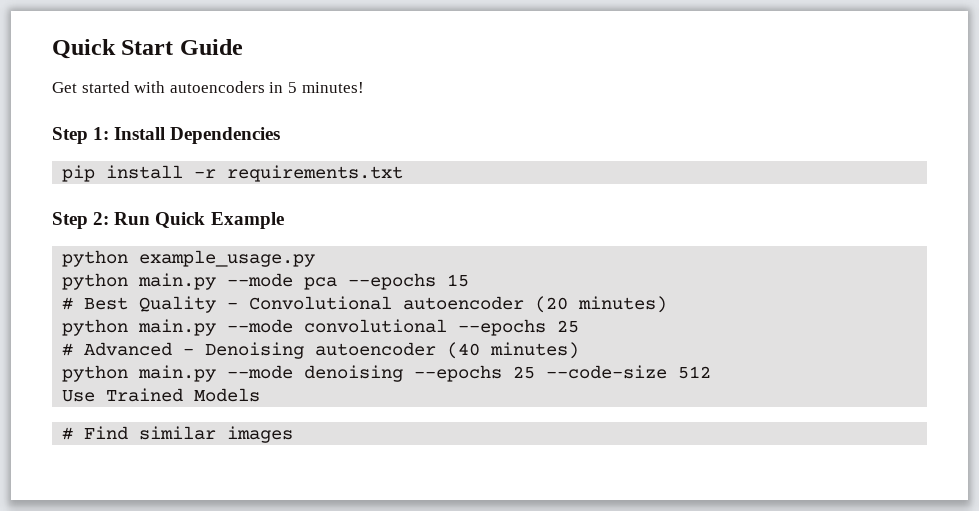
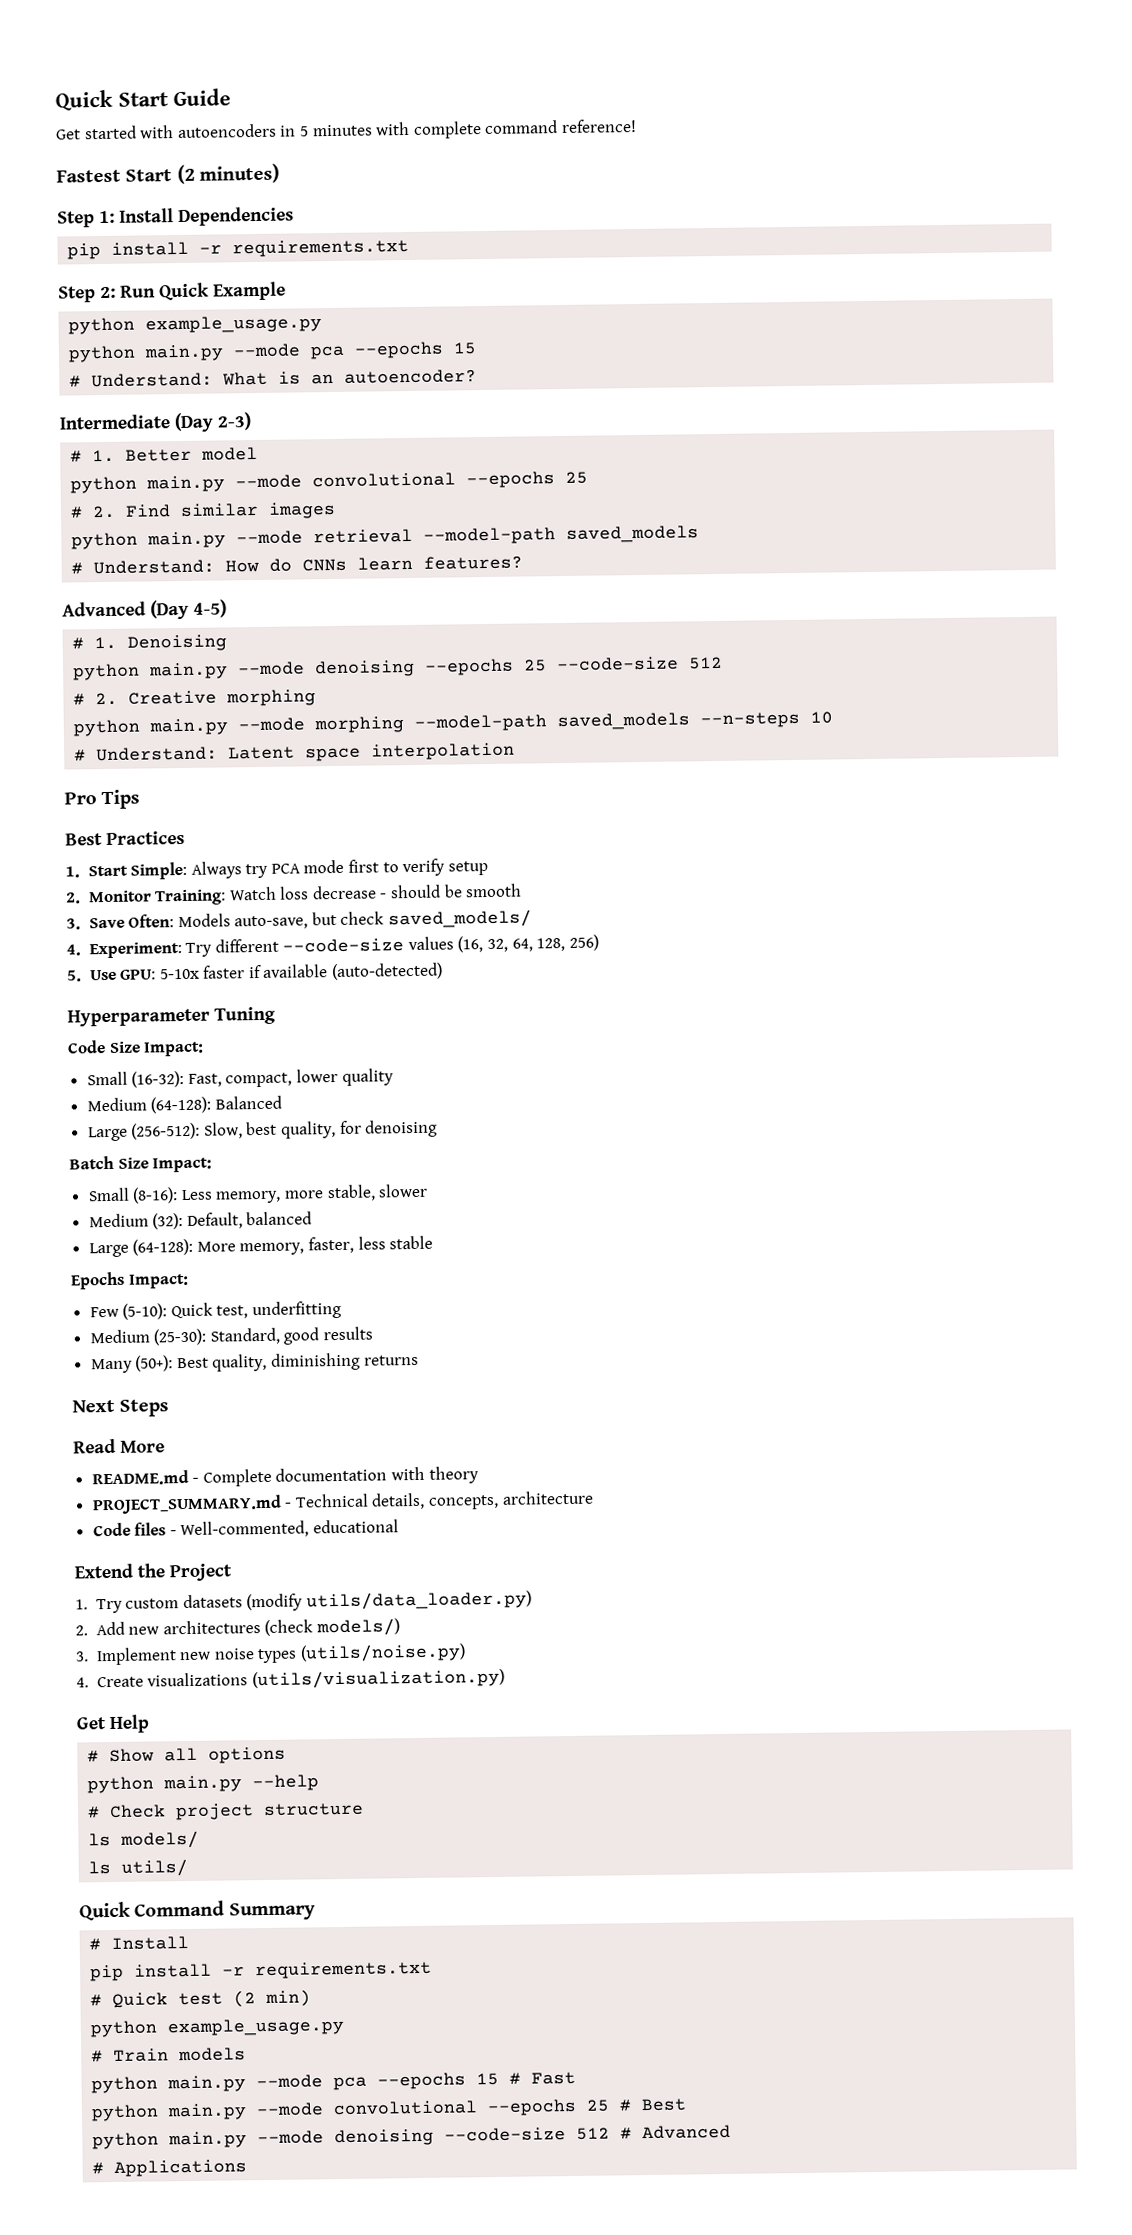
- Get started with autoencoders in 5 minutes!
+ Get started with autoencoders in 5 minutes with complete command reference!
+ Fastest Start (2 minutes)
- # Best Quality - Convolutional autoencoder (20 minutes)
+ # Understand: What is an autoencoder?
+ Intermediate (Day 2-3)
+ # 1. Better model
- # Advanced - Denoising autoencoder (40 minutes)
+ # 2. Find similar images
+ python main.py --mode retrieval --model-path saved_models
+ # Understand: How do CNNs learn features?
+ Advanced (Day 4-5)
+ # 1. Denoising
- Use Trained Models
- # Find similar images
+ # 2. Creative morphing
+ python main.py --mode morphing --model-path saved_models --n-steps 10
+ # Understand: Latent space interpolation
+ Pro Tips
+ Best Practices
+ 1. Start Simple: Always try PCA mode first to verify setup
+ 2. Monitor Training: Watch loss decrease - should be smooth
+ 3. Save Often: Models auto-save, but check saved_models/
+ 4. Experiment: Try different --code-size values (16, 32, 64, 128, 256)
+ 5. Use GPU: 5-10x faster if available (auto-detected)
+ Hyperparameter Tuning
+ Code Size Impact:
+ Small (16-32): Fast, compact, lower quality
+ Medium (64-128): Balanced
+ Large (256-512): Slow, best quality, for denoising
+ Batch Size Impact:
+ Small (8-16): Less memory, more stable, slower
+ Medium (32): Default, balanced
+ Large (64-128): More memory, faster, less stable
+ Epochs Impact:
+ Few (5-10): Quick test, underfitting
+ Medium (25-30): Standard, good results
+ Many (50+): Best quality, diminishing returns
+ Next Steps
+ Read More
+ README.md - Complete documentation with theory
+ PROJECT_SUMMARY.md - Technical details, concepts, architecture
+ Code files - Well-commented, educational
+ Extend the Project
+ 1. Try custom datasets (modify utils/data_loader.py)
+ 2. Add new architectures (check models/)
+ 3. Implement new noise types (utils/noise.py)
+ 4. Create visualizations (utils/visualization.py)
+ Get Help
+ # Show all options
+ python main.py --help
+ # Check project structure
+ ls models/
+ ls utils/
+ Quick Command Summary
+ # Install
+ pip install -r requirements.txt
+ # Quick test (2 min)
+ python example_usage.py
+ # Train models
+ python main.py --mode pca --epochs 15 # Fast
+ python main.py --mode convolutional --epochs 25 # Best
+ python main.py --mode denoising --code-size 512 # Advanced
+ # Applications

